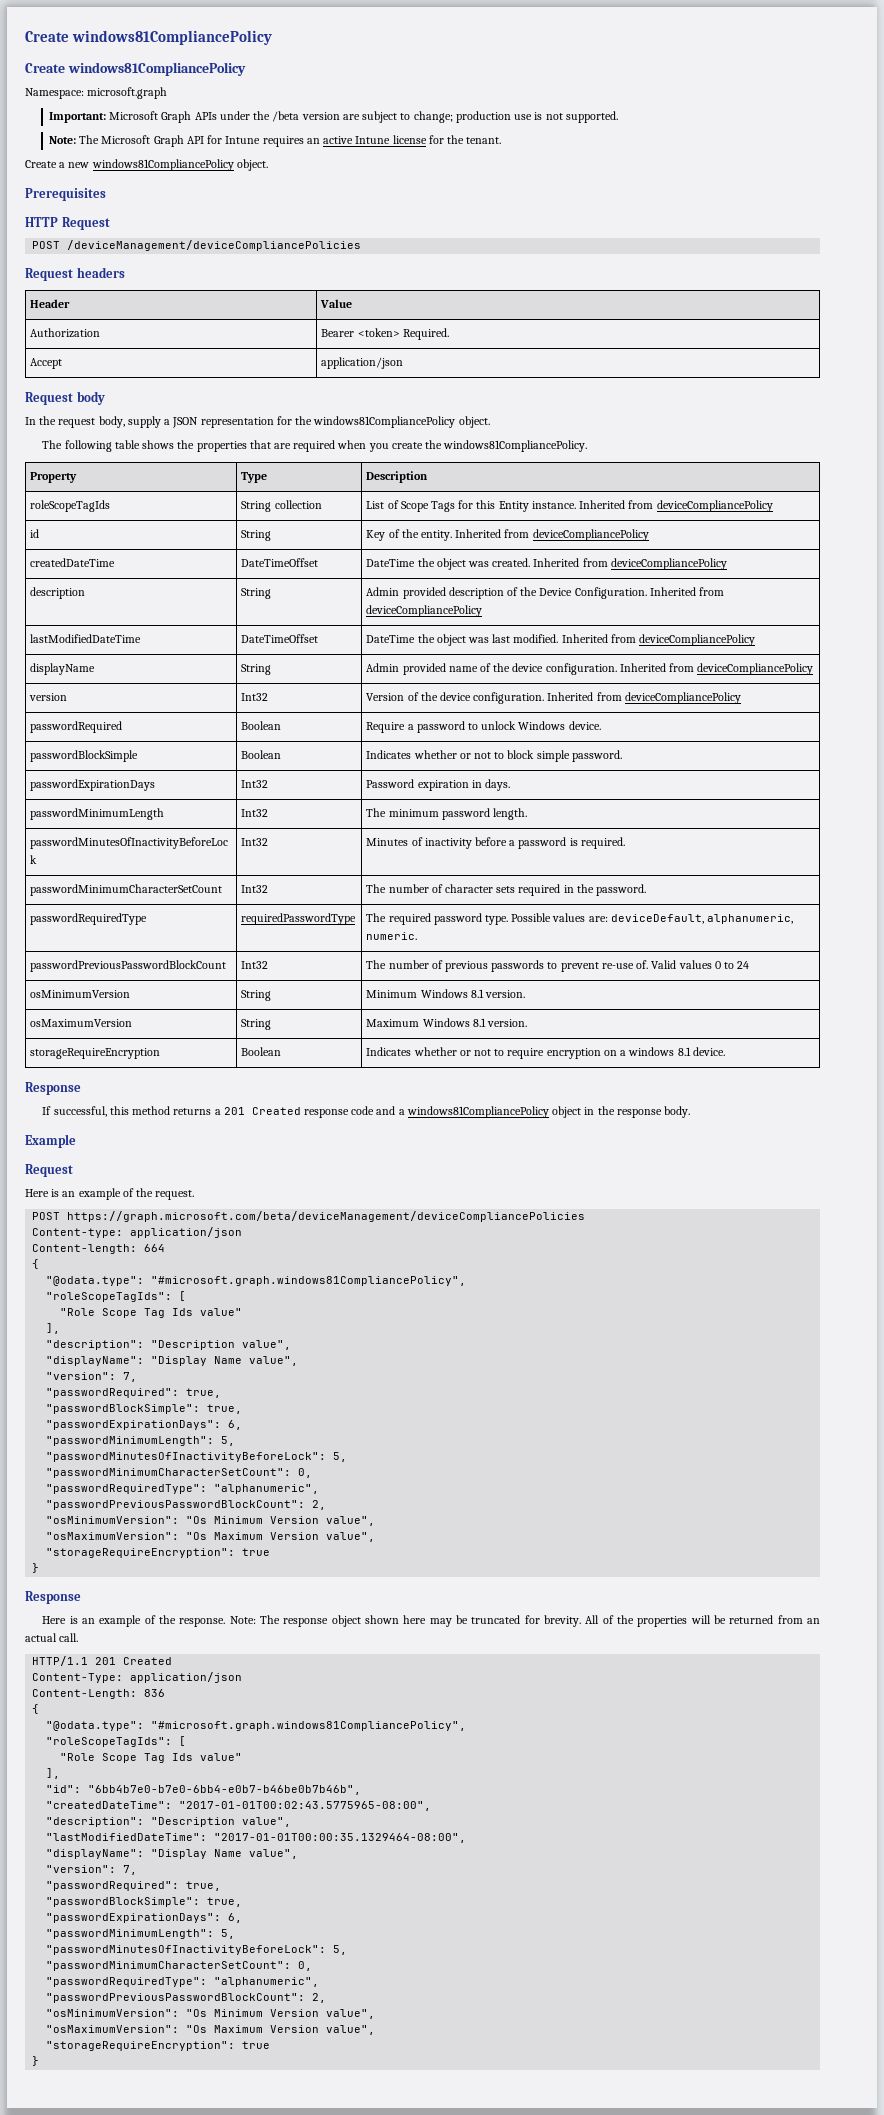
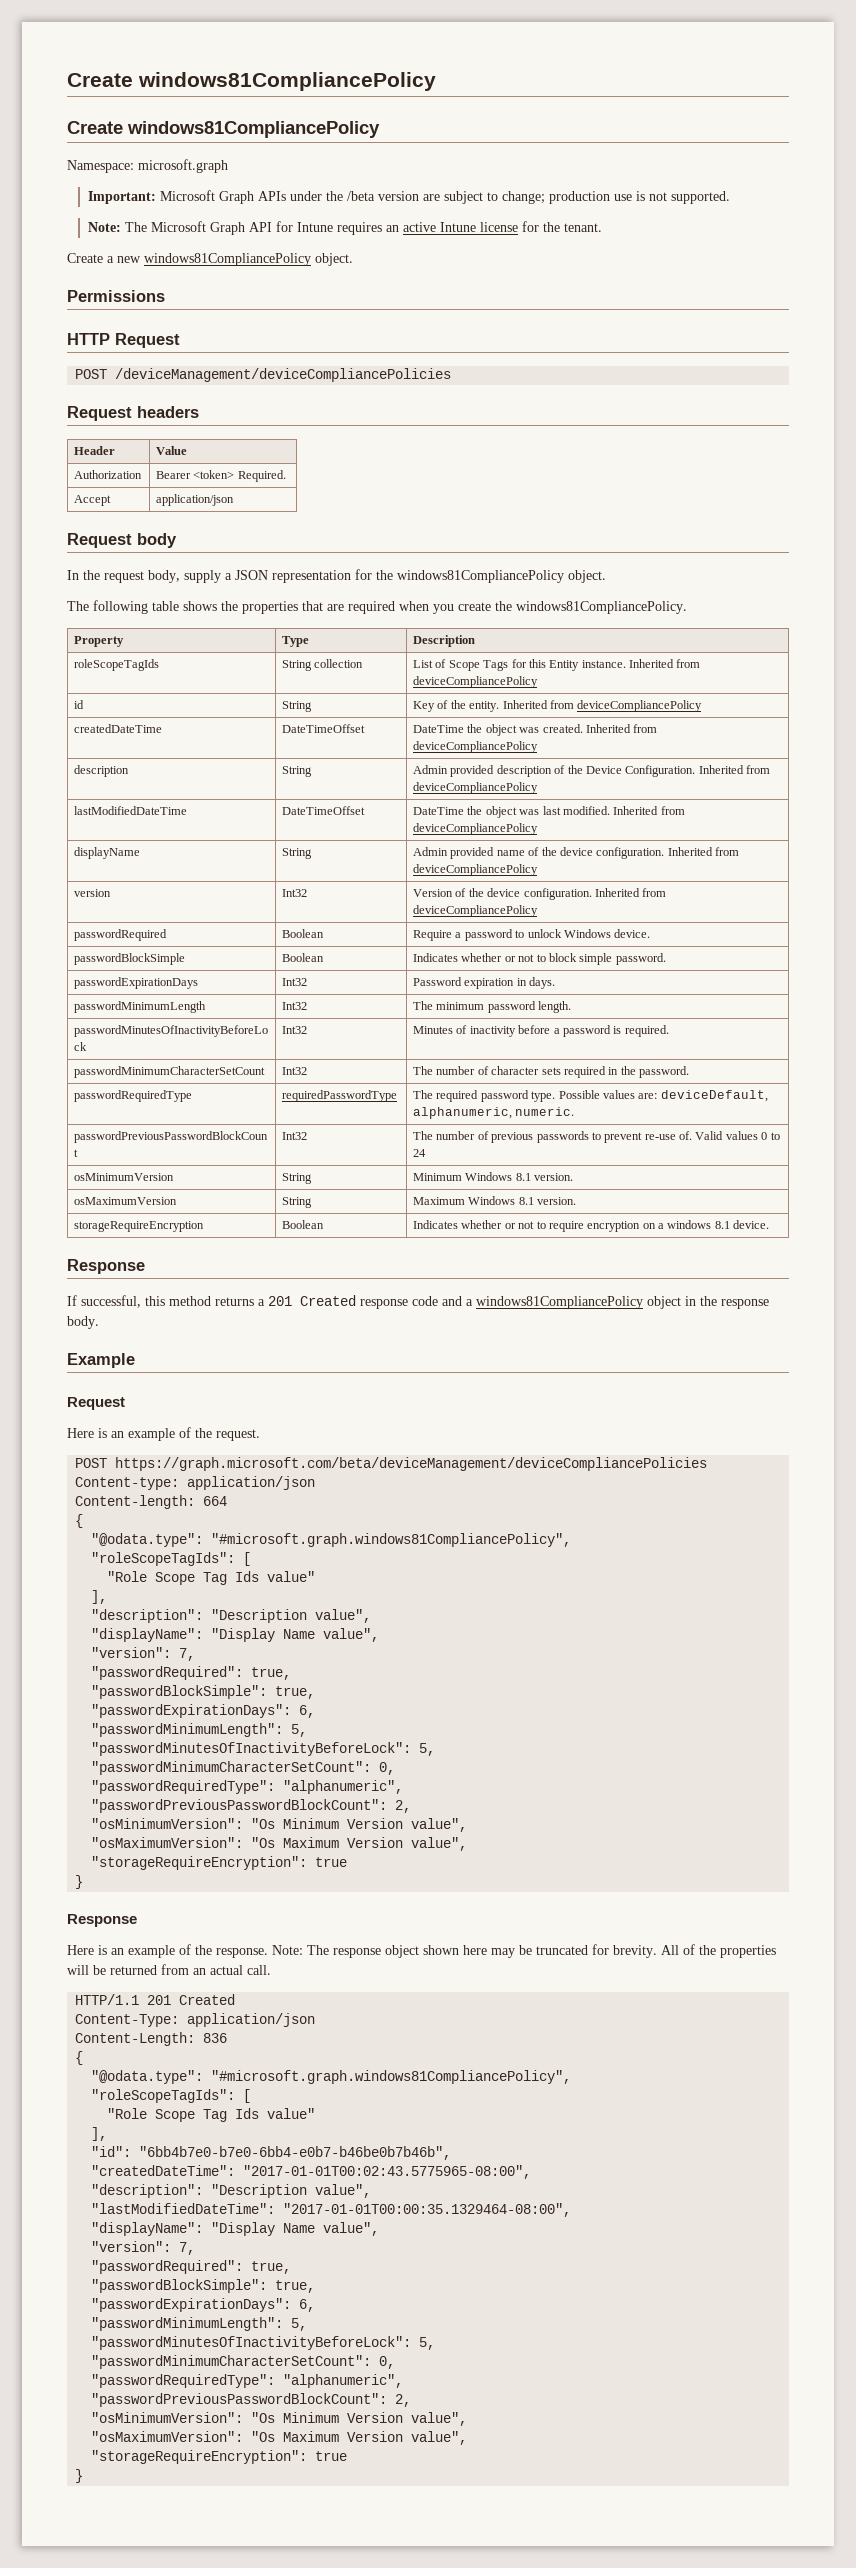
- Prerequisites
+ Permissions

